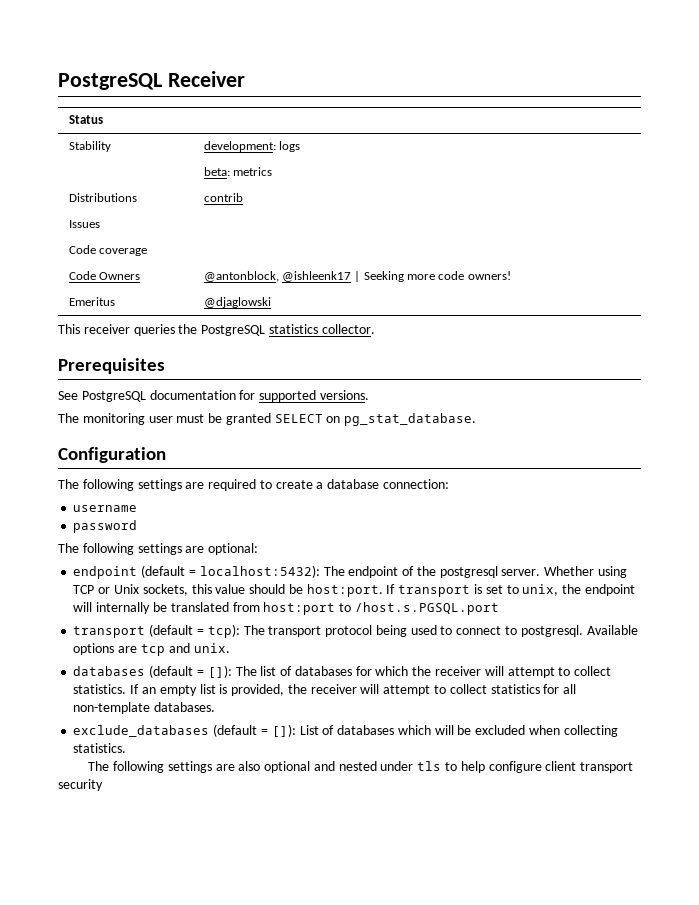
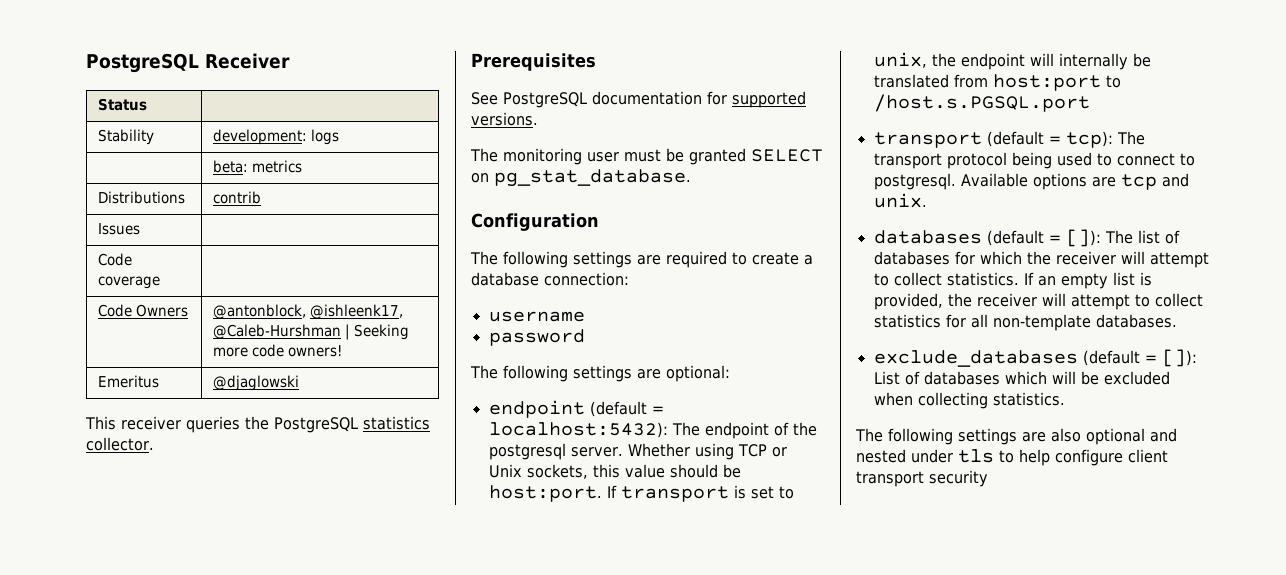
- Code Owners | @antonblock, @ishleenk17 | Seeking more code owners!
+ Code Owners | @antonblock, @ishleenk17, @Caleb-Hurshman | Seeking more code owners!

